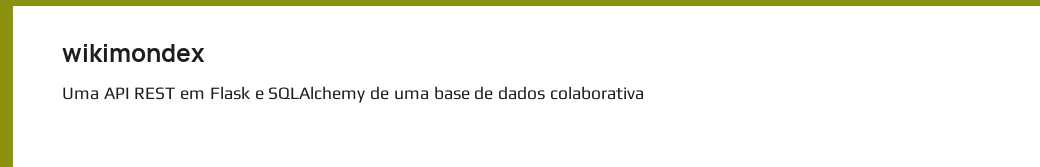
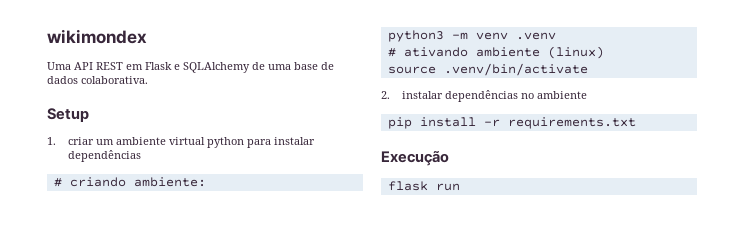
- Uma API REST em Flask e SQLAlchemy de uma base de dados colaborativa
+ Uma API REST em Flask e SQLAlchemy de uma base de dados colaborativa.
+ Setup
+ 1. criar um ambiente virtual python para instalar dependências
+ # criando ambiente:
+ python3 -m venv .venv
+ # ativando ambiente (linux)
+ source .venv/bin/activate
+ 2. instalar dependências no ambiente
+ pip install -r requirements.txt
+ Execução
+ flask run

